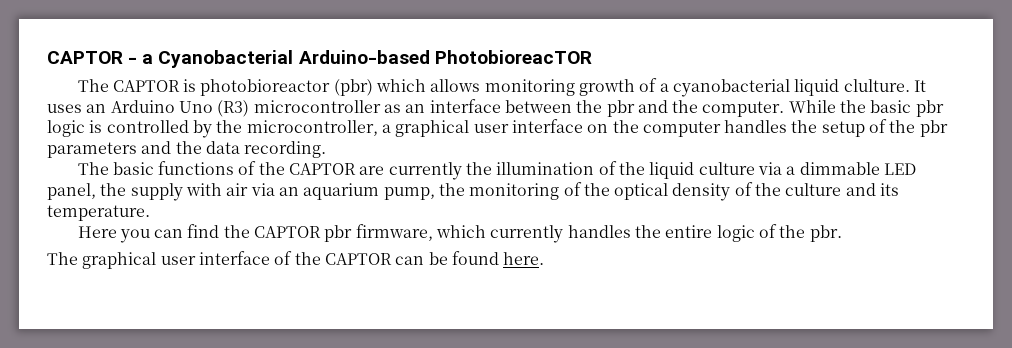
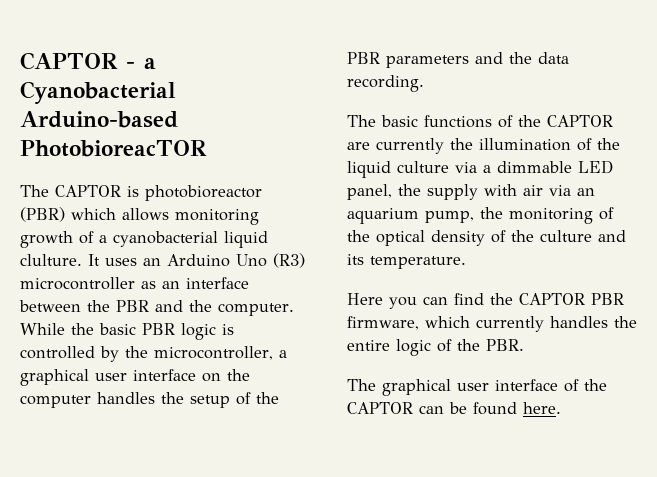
- The CAPTOR is photobioreactor (pbr) which allows monitoring growth of a cyanobacterial liquid clulture.
+ The CAPTOR is photobioreactor (PBR) which allows monitoring growth of a cyanobacterial liquid clulture.
- It uses an Arduino Uno (R3) microcontroller as an interface between the pbr and the computer.
+ It uses an Arduino Uno (R3) microcontroller as an interface between the PBR and the computer.
- While the basic pbr logic is controlled by the microcontroller, a graphical user interface on the computer handles the setup of the pbr parameters and the data recording.
+ While the basic PBR logic is controlled by the microcontroller, a graphical user interface on the computer handles the setup of the PBR parameters and the data recording.
- Here you can find the CAPTOR pbr firmware, which currently handles the entire logic of the pbr.
+ Here you can find the CAPTOR PBR firmware, which currently handles the entire logic of the PBR.

